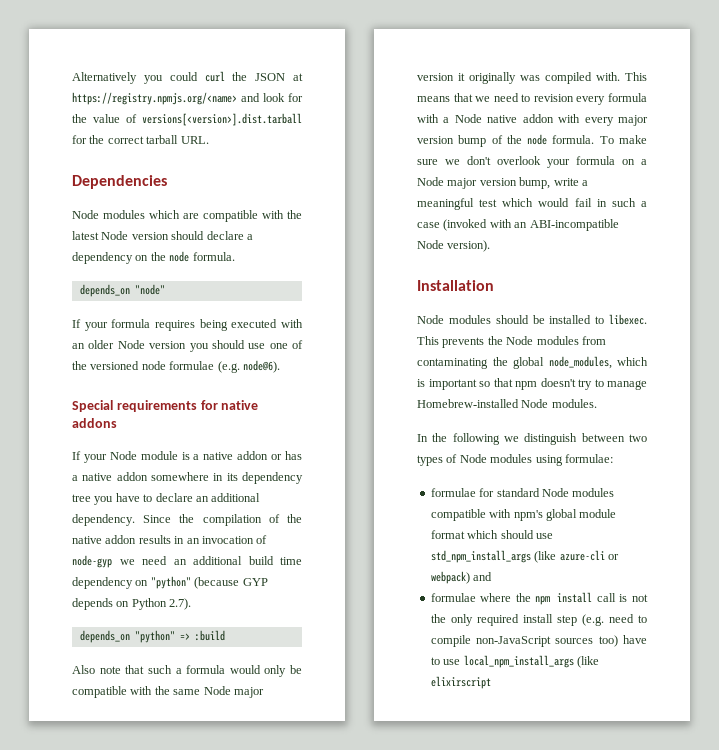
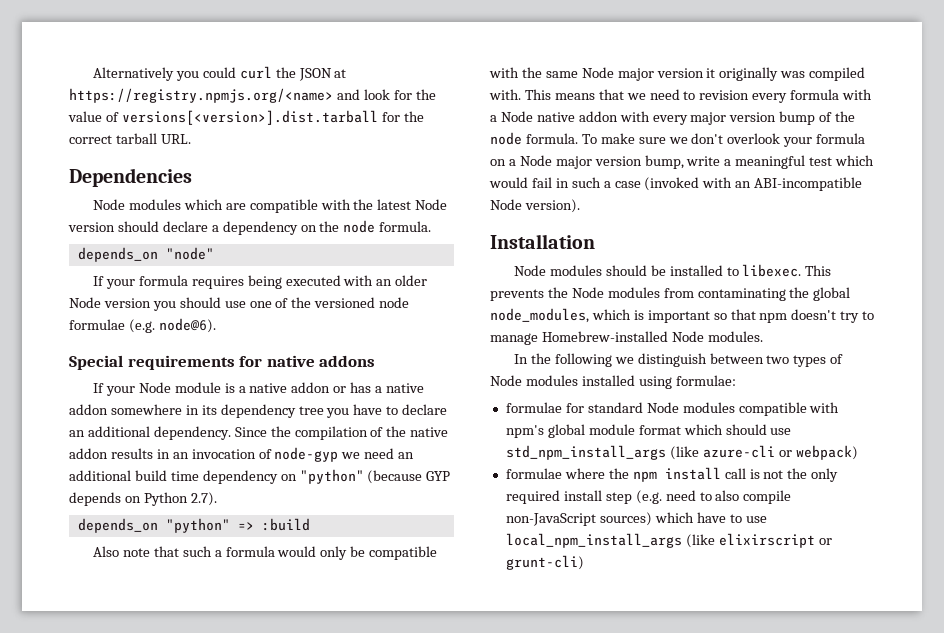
- In the following we distinguish between two types of Node modules using formulae:
+ In the following we distinguish between two types of Node modules installed using formulae:
- formulae for standard Node modules compatible with npm's global module format which should use std_npm_install_args (like azure-cli or webpack) and
+ formulae for standard Node modules compatible with npm's global module format which should use std_npm_install_args (like azure-cli or webpack)
- formulae where the npm install call is not the only required install step (e.g. need to compile non-JavaScript sources too) have to use local_npm_install_args (like elixirscript
+ formulae where the npm install call is not the only required install step (e.g. need to also compile non-JavaScript sources) which have to use local_npm_install_args (like elixirscript or grunt-cli)

